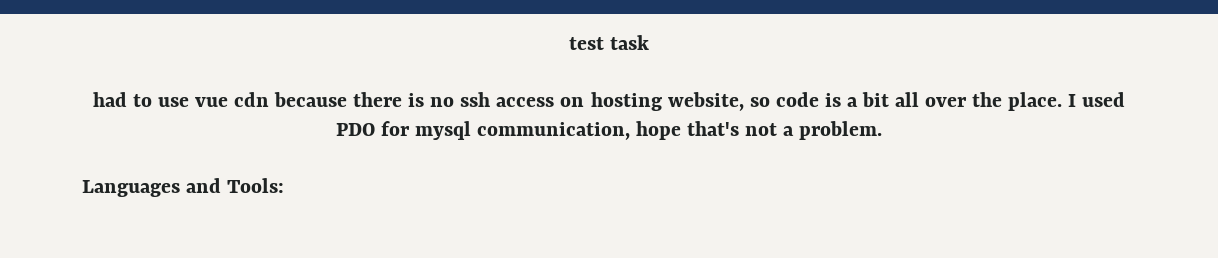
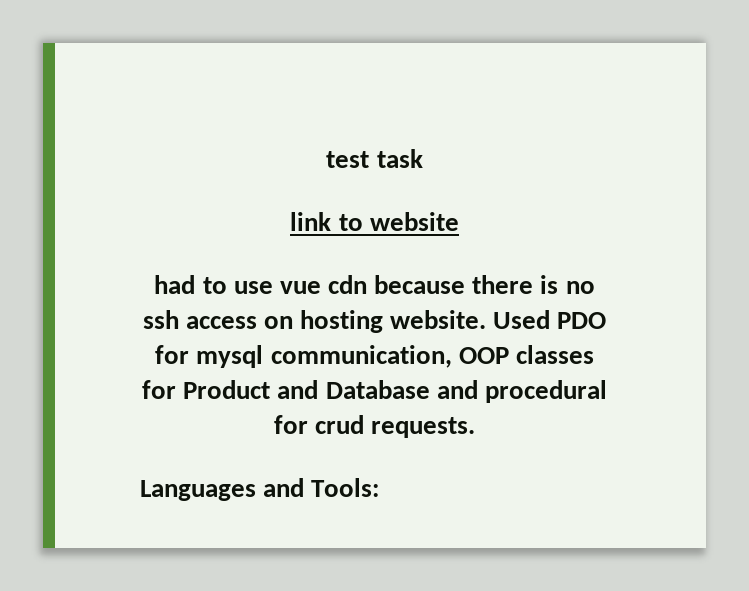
+ link to website
- had to use vue cdn because there is no ssh access on hosting website, so code is a bit all over the place. I used PDO for mysql communication, hope that's not a problem.
+ had to use vue cdn because there is no ssh access on hosting website. Used PDO for mysql communication, OOP classes for Product and Database and procedural for crud requests.

